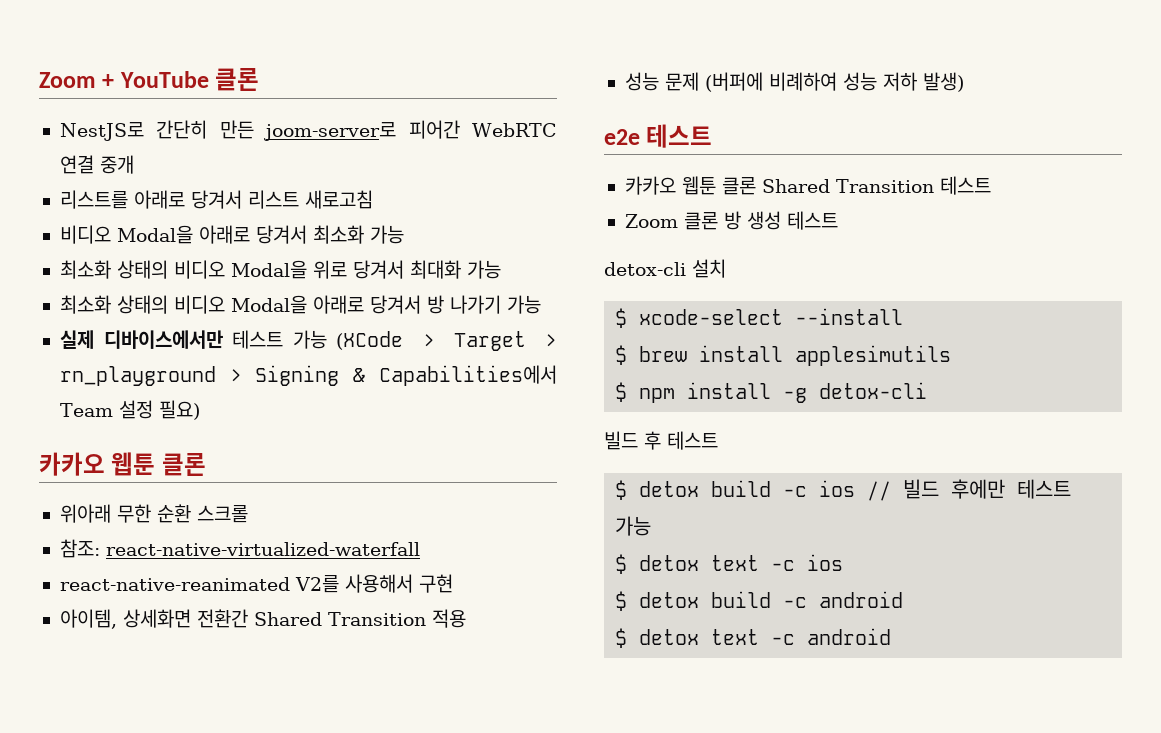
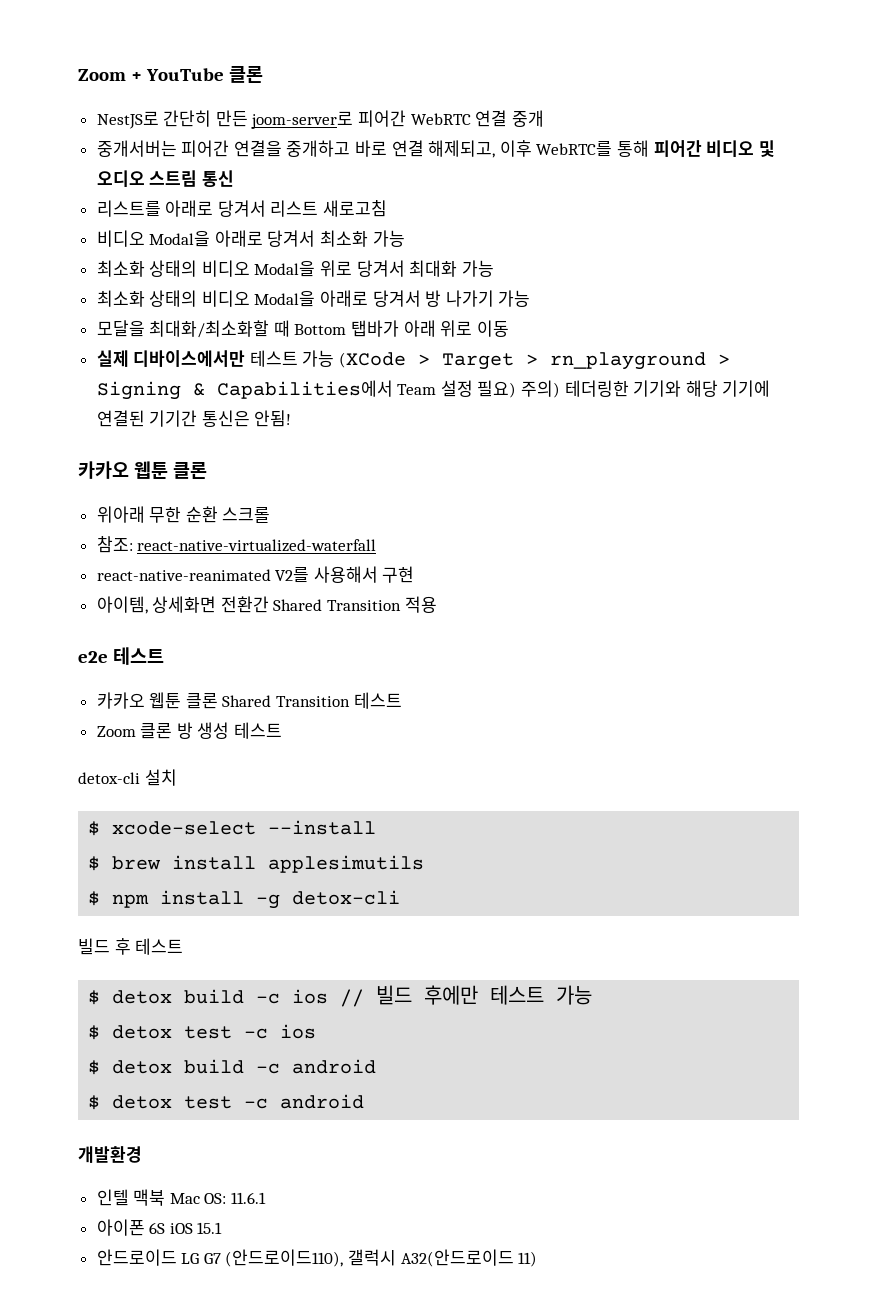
+ 중개서버는 피어간 연결을 중개하고 바로 연결 해제되고, 이후 WebRTC를 통해 피어간 비디오 및 오디오 스트림 통신
+ 모달을 최대화/최소화할 때 Bottom 탭바가 아래 위로 이동
- 실제 디바이스에서만 테스트 가능 (XCode > Target > rn_playground > Signing & Capabilities에서 Team 설정 필요)
+ 실제 디바이스에서만 테스트 가능 (XCode > Target > rn_playground > Signing & Capabilities에서 Team 설정 필요) 주의) 테더링한 기기와 해당 기기에 연결된 기기간 통신은 안됨!
- 성능 문제 (버퍼에 비례하여 성능 저하 발생)
- $ detox text -c ios
+ $ detox test -c ios
- $ detox text -c android
+ $ detox test -c android
+ 개발환경
+ 인텔 맥북 Mac OS: 11.6.1
+ 아이폰 6S iOS 15.1
+ 안드로이드 LG G7 (안드로이드110), 갤럭시 A32(안드로이드 11)

